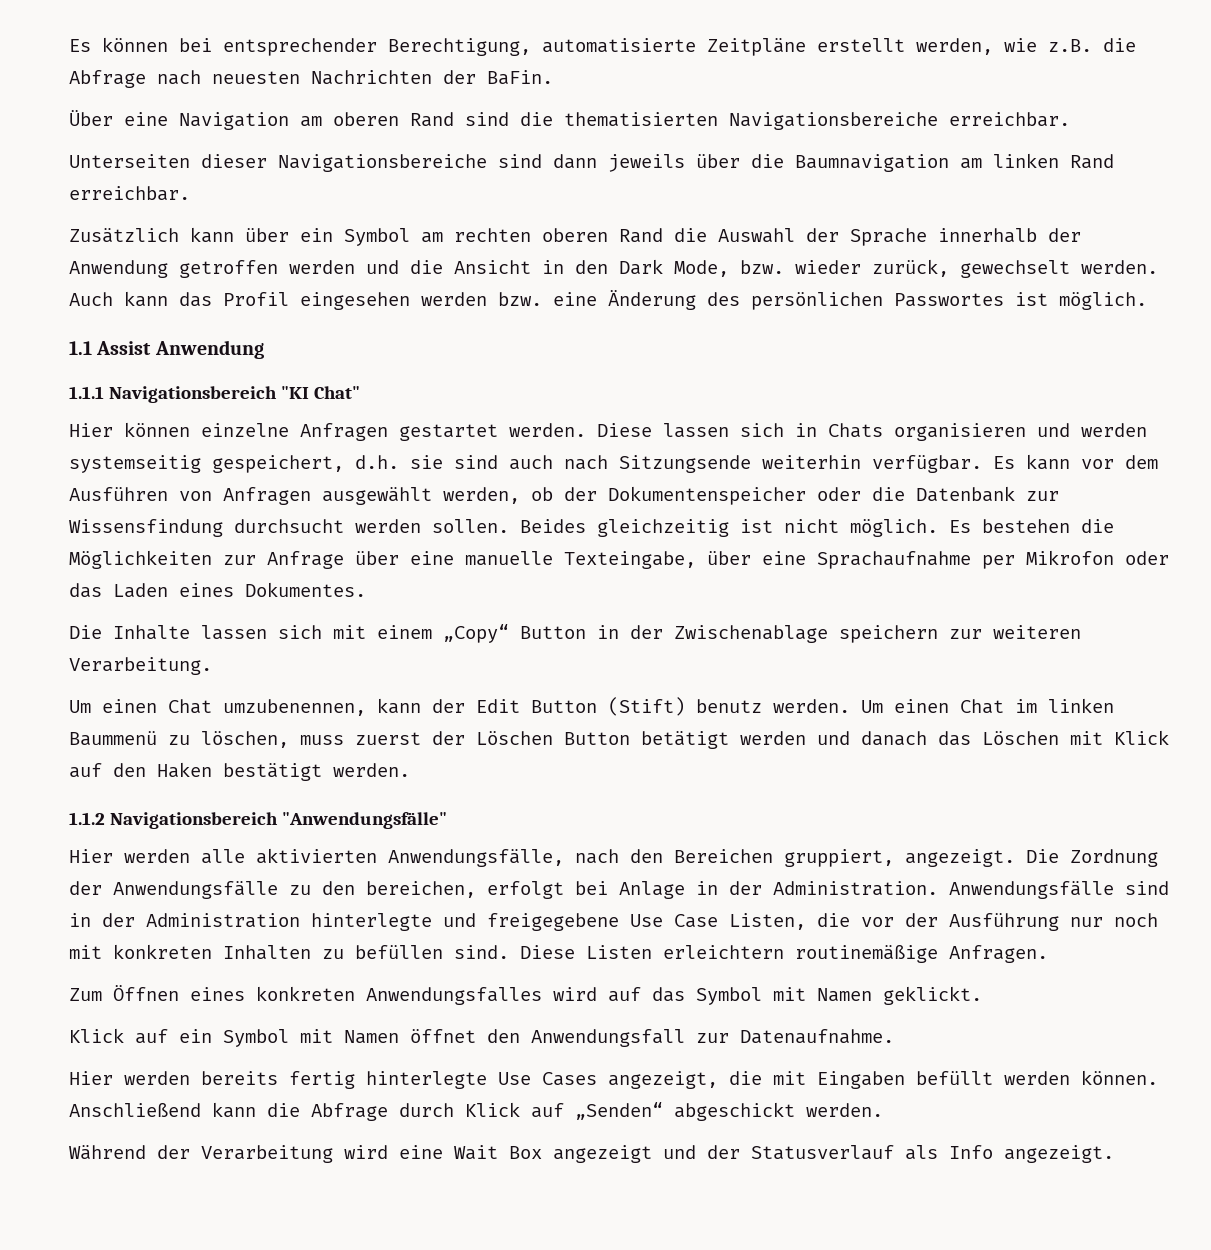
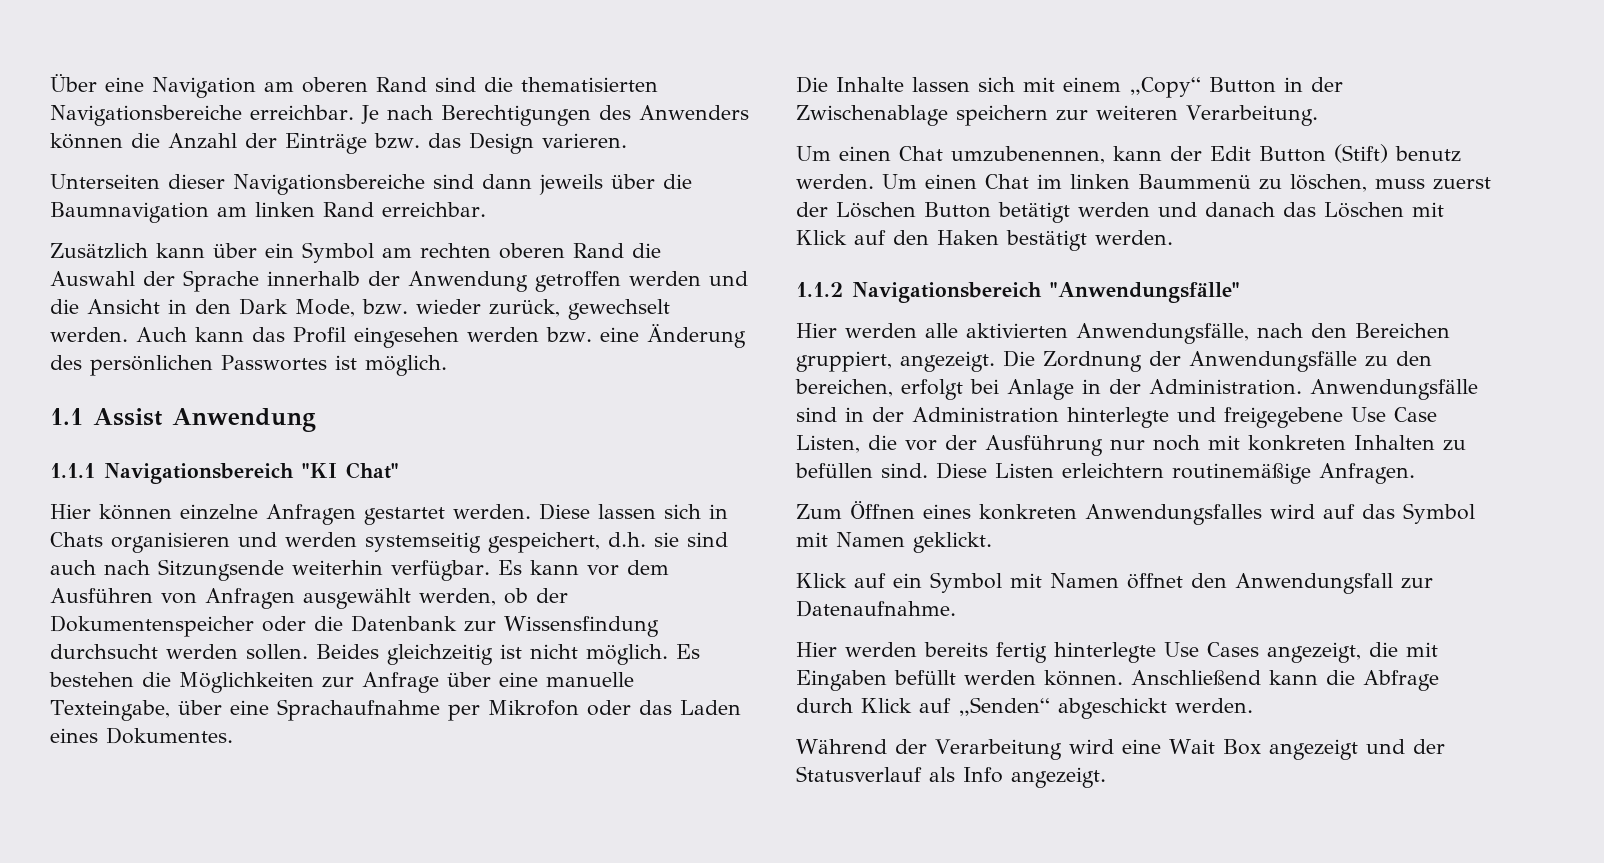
- Es können bei entsprechender Berechtigung, automatisierte Zeitpläne erstellt werden, wie z.B. die Abfrage nach neuesten Nachrichten der BaFin.
+ Je nach Berechtigungen des Anwenders können die Anzahl der Einträge bzw. das Design varieren.

